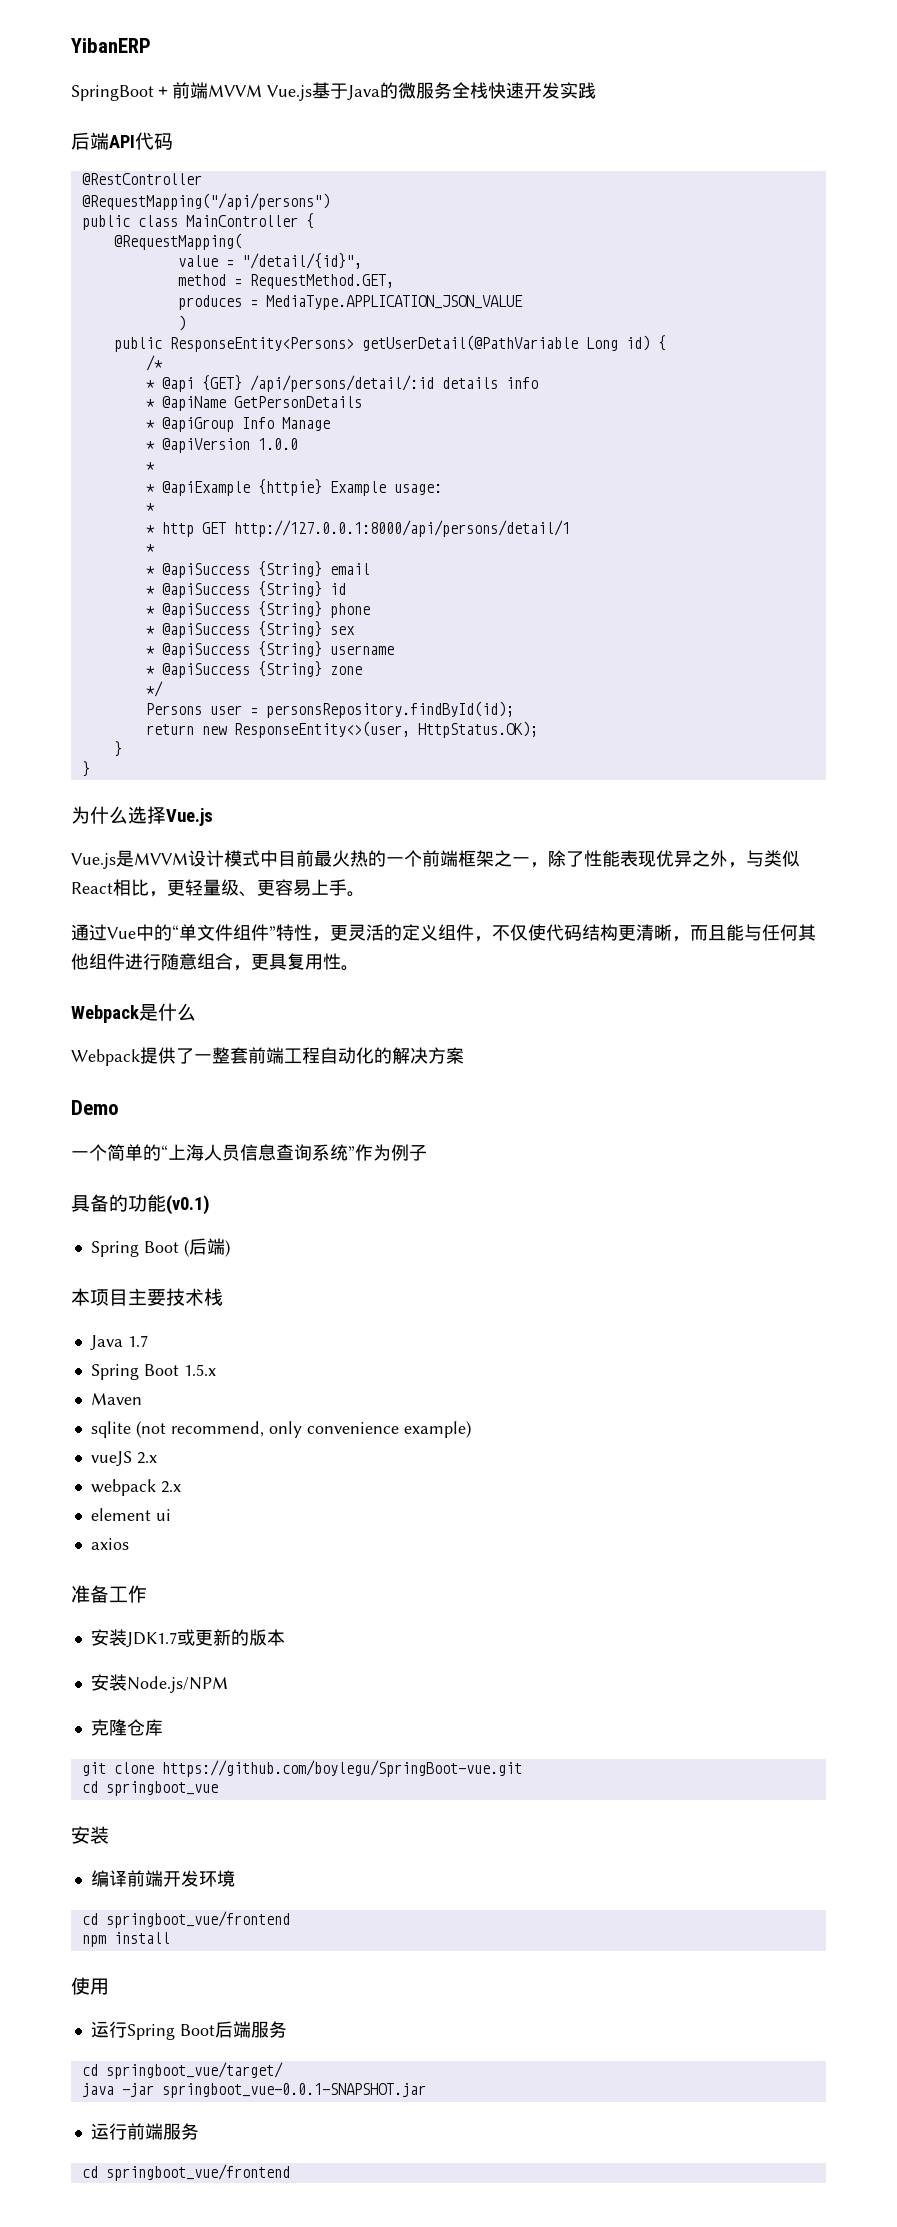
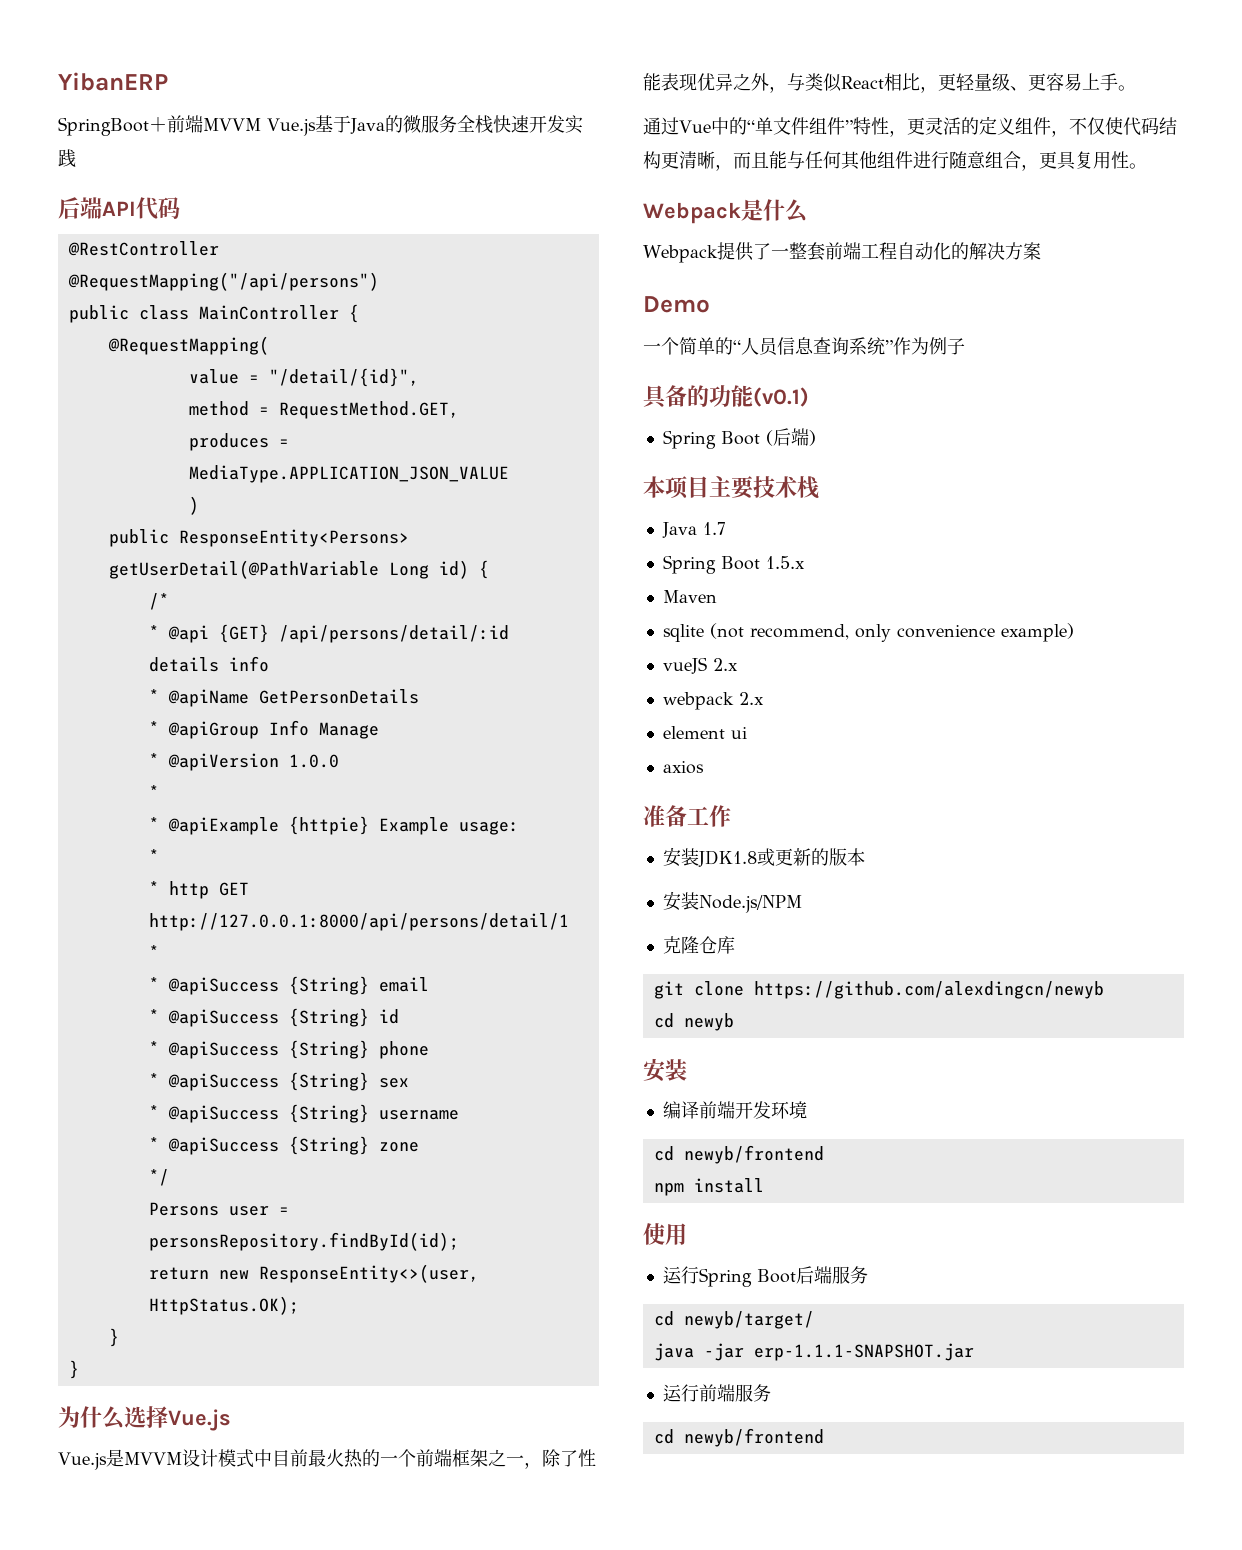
- 一个简单的“上海人员信息查询系统”作为例子
+ 一个简单的“人员信息查询系统”作为例子
- 安装JDK1.7或更新的版本
+ 安装JDK1.8或更新的版本
- git clone https://github.com/boylegu/SpringBoot-vue.git
- cd springboot_vue
+ git clone https://github.com/alexdingcn/newyb
+ cd newyb
  编译前端开发环境
- cd springboot_vue/frontend
+ cd newyb/frontend
- cd springboot_vue/target/
+ cd newyb/target/
- java -jar springboot_vue-0.0.1-SNAPSHOT.jar
+ java -jar erp-1.1.1-SNAPSHOT.jar
  运行前端服务
- cd springboot_vue/frontend
+ cd newyb/frontend

